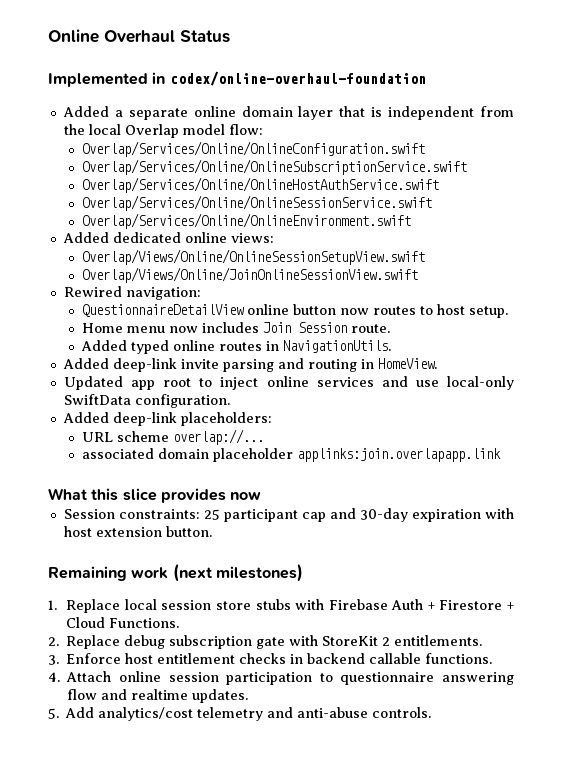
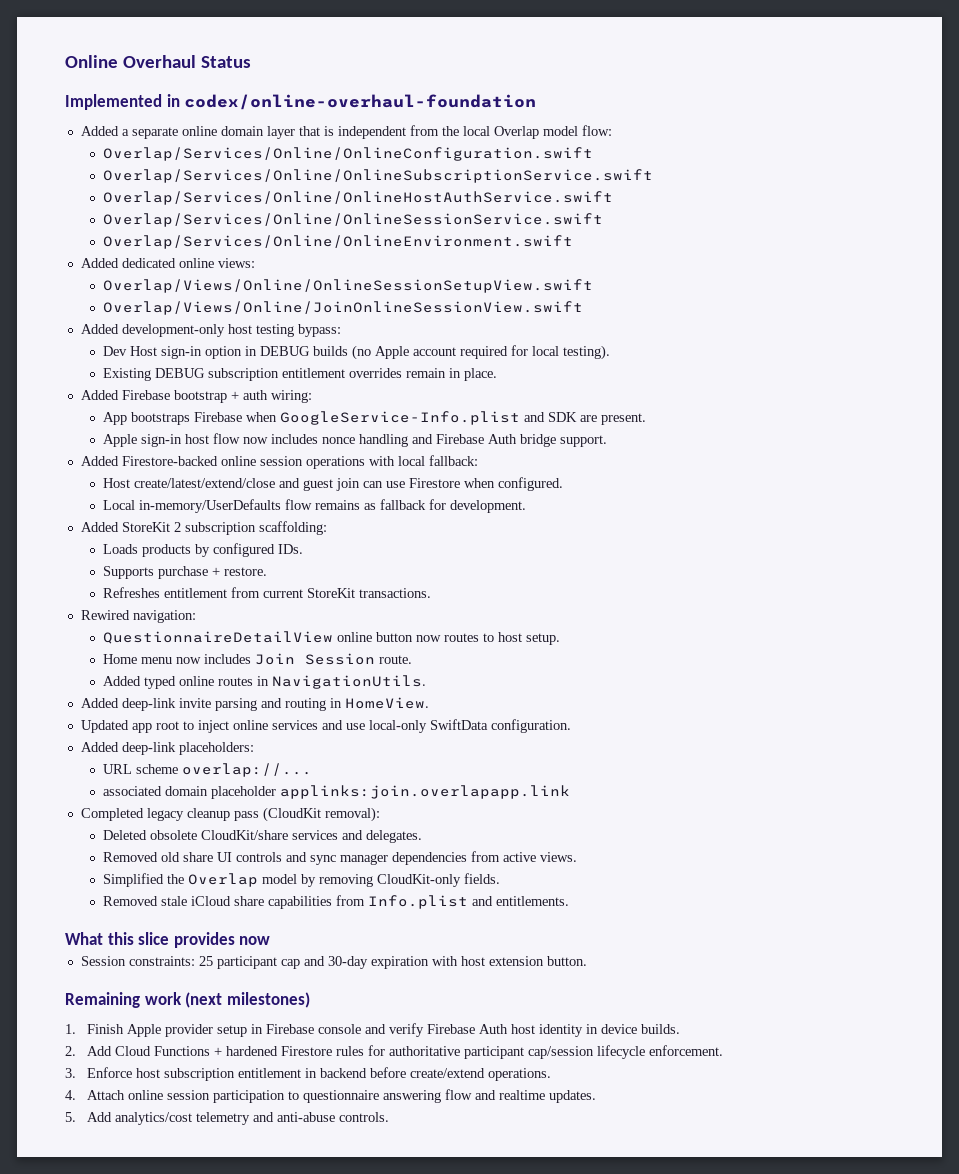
+ Added development-only host testing bypass:
+ Dev Host sign-in option in DEBUG builds (no Apple account required for local testing).
+ Existing DEBUG subscription entitlement overrides remain in place.
+ Added Firebase bootstrap + auth wiring:
+ App bootstraps Firebase when GoogleService-Info.plist and SDK are present.
+ Apple sign-in host flow now includes nonce handling and Firebase Auth bridge support.
+ Added Firestore-backed online session operations with local fallback:
+ Host create/latest/extend/close and guest join can use Firestore when configured.
+ Local in-memory/UserDefaults flow remains as fallback for development.
+ Added StoreKit 2 subscription scaffolding:
+ Loads products by configured IDs.
+ Supports purchase + restore.
+ Refreshes entitlement from current StoreKit transactions.
+ Completed legacy cleanup pass (CloudKit removal):
+ Deleted obsolete CloudKit/share services and delegates.
+ Removed old share UI controls and sync manager dependencies from active views.
+ Simplified the Overlap model by removing CloudKit-only fields.
+ Removed stale iCloud share capabilities from Info.plist and entitlements.
- 1. Replace local session store stubs with Firebase Auth + Firestore + Cloud Functions.
- 2. Replace debug subscription gate with StoreKit 2 entitlements.
- 3. Enforce host entitlement checks in backend callable functions.
+ 1. Finish Apple provider setup in Firebase console and verify Firebase Auth host identity in device builds.
+ 2. Add Cloud Functions + hardened Firestore rules for authoritative participant cap/session lifecycle enforcement.
+ 3. Enforce host subscription entitlement in backend before create/extend operations.

